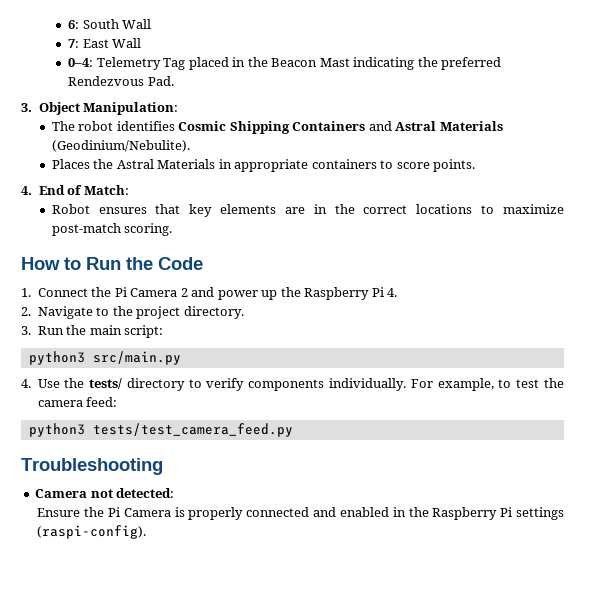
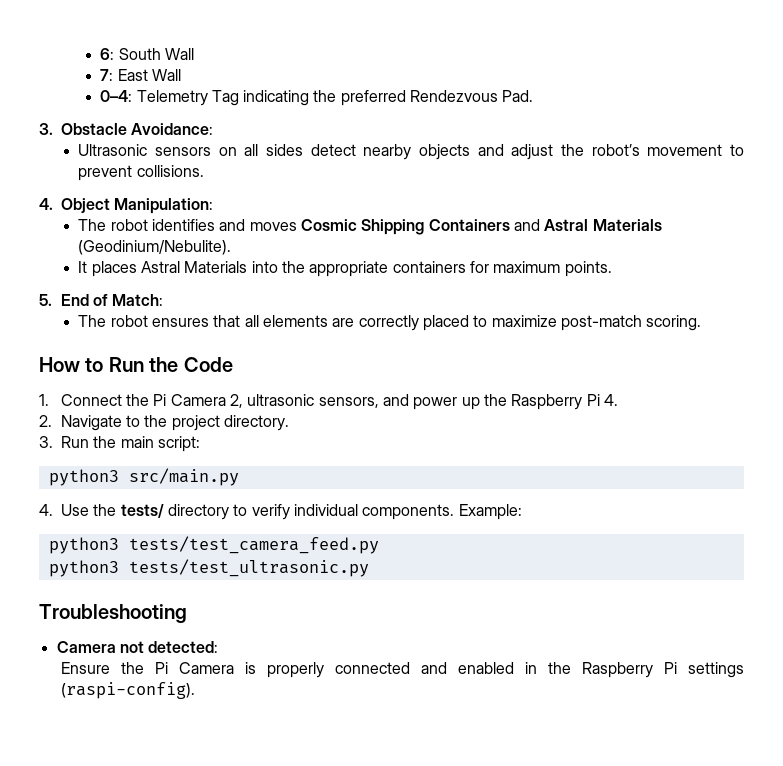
- 0–4: Telemetry Tag placed in the Beacon Mast indicating the preferred Rendezvous Pad.
+ 0–4: Telemetry Tag indicating the preferred Rendezvous Pad.
- 3. Object Manipulation:
+ 3. Obstacle Avoidance:
+ Ultrasonic sensors on all sides detect nearby objects and adjust the robot’s movement to prevent collisions.
+ 4. Object Manipulation:
- The robot identifies Cosmic Shipping Containers and Astral Materials (Geodinium/Nebulite).
+ The robot identifies and moves Cosmic Shipping Containers and Astral Materials (Geodinium/Nebulite).
- Places the Astral Materials in appropriate containers to score points.
+ It places Astral Materials into the appropriate containers for maximum points.
- 4. End of Match:
+ 5. End of Match:
- Robot ensures that key elements are in the correct locations to maximize post-match scoring.
+ The robot ensures that all elements are correctly placed to maximize post-match scoring.
- 1. Connect the Pi Camera 2 and power up the Raspberry Pi 4.
+ 1. Connect the Pi Camera 2, ultrasonic sensors, and power up the Raspberry Pi 4.
- 4. Use the tests/ directory to verify components individually. For example, to test the camera feed:
+ 4. Use the tests/ directory to verify individual components. Example:
+ python3 tests/test_ultrasonic.py

